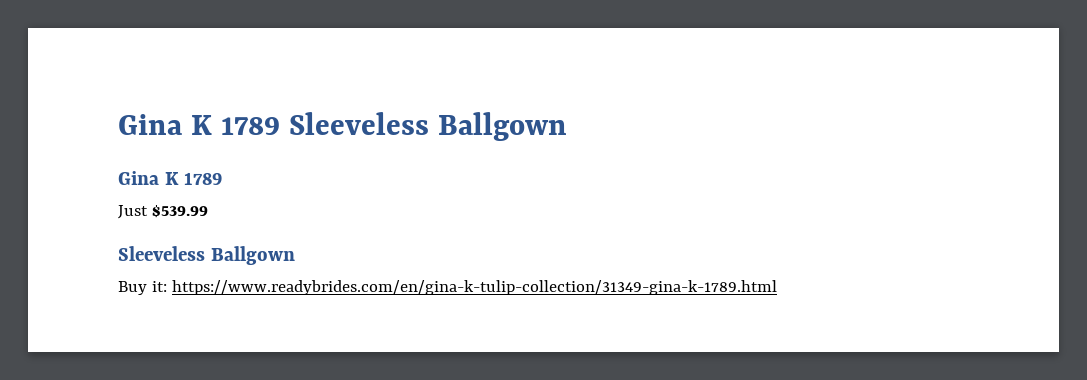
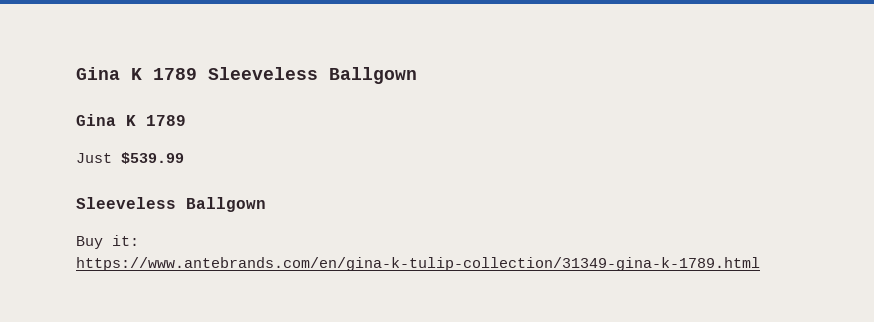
- Buy it: https://www.readybrides.com/en/gina-k-tulip-collection/31349-gina-k-1789.html
+ Buy it: https://www.antebrands.com/en/gina-k-tulip-collection/31349-gina-k-1789.html

